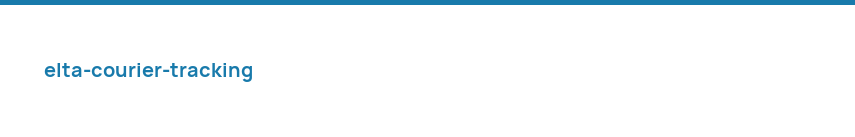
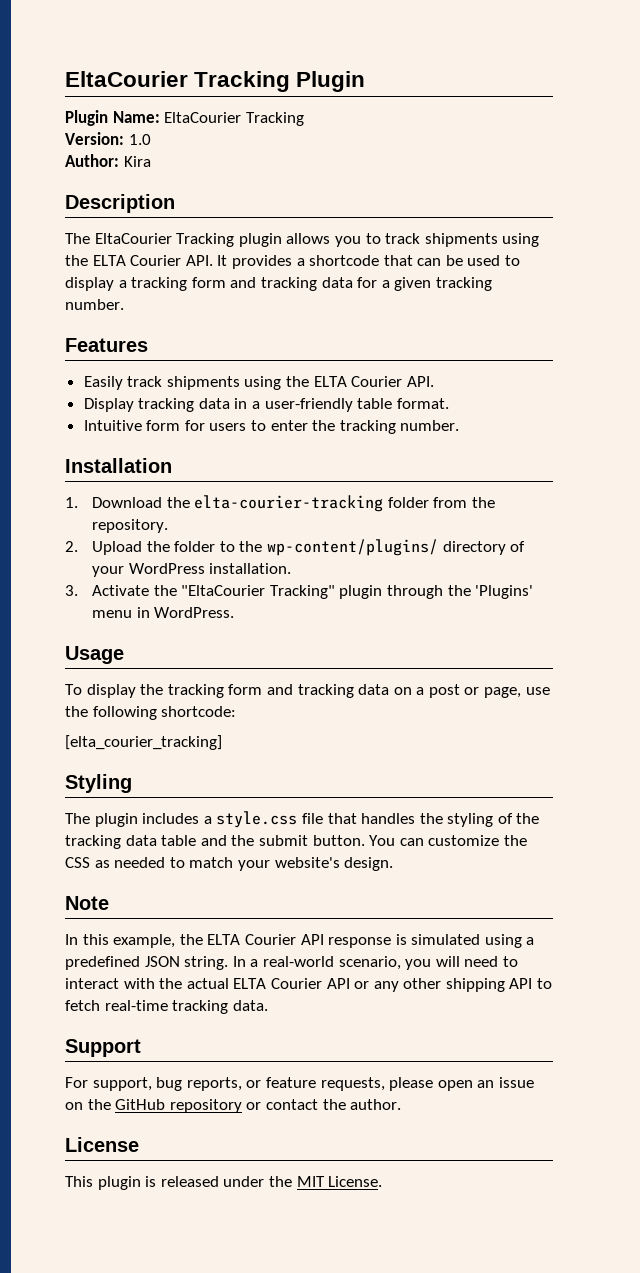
- elta-courier-tracking
+ EltaCourier Tracking Plugin
+ Plugin Name: EltaCourier Tracking
+ Version: 1.0
+ Author: Kira
+ Description
+ The EltaCourier Tracking plugin allows you to track shipments using the ELTA Courier API. It provides a shortcode that can be used to display a tracking form and tracking data for a given tracking number.
+ Features
+ Easily track shipments using the ELTA Courier API.
+ Display tracking data in a user-friendly table format.
+ Intuitive form for users to enter the tracking number.
+ Installation
+ 1. Download the elta-courier-tracking folder from the repository.
+ 2. Upload the folder to the wp-content/plugins/ directory of your WordPress installation.
+ 3. Activate the "EltaCourier Tracking" plugin through the 'Plugins' menu in WordPress.
+ Usage
+ To display the tracking form and tracking data on a post or page, use the following shortcode:
+ [elta_courier_tracking]
+ Styling
+ The plugin includes a style.css file that handles the styling of the tracking data table and the submit button. You can customize the CSS as needed to match your website's design.
+ Note
+ In this example, the ELTA Courier API response is simulated using a predefined JSON string. In a real-world scenario, you will need to interact with the actual ELTA Courier API or any other shipping API to fetch real-time tracking data.
+ Support
+ For support, bug reports, or feature requests, please open an issue on the GitHub repository or contact the author.
+ License
+ This plugin is released under the MIT License.

